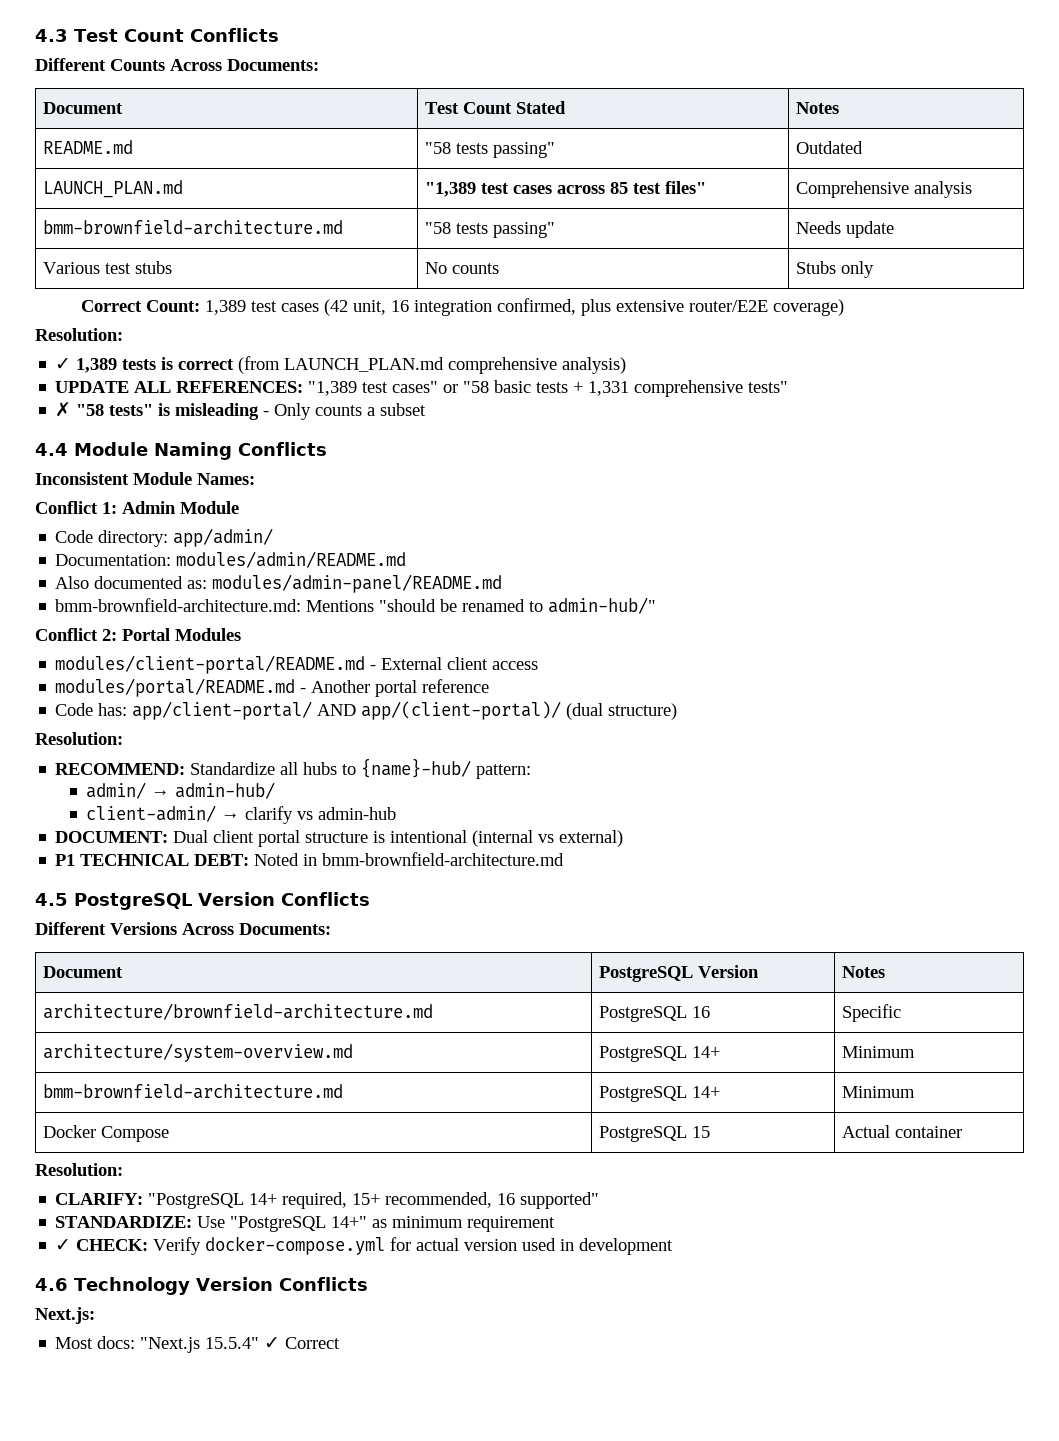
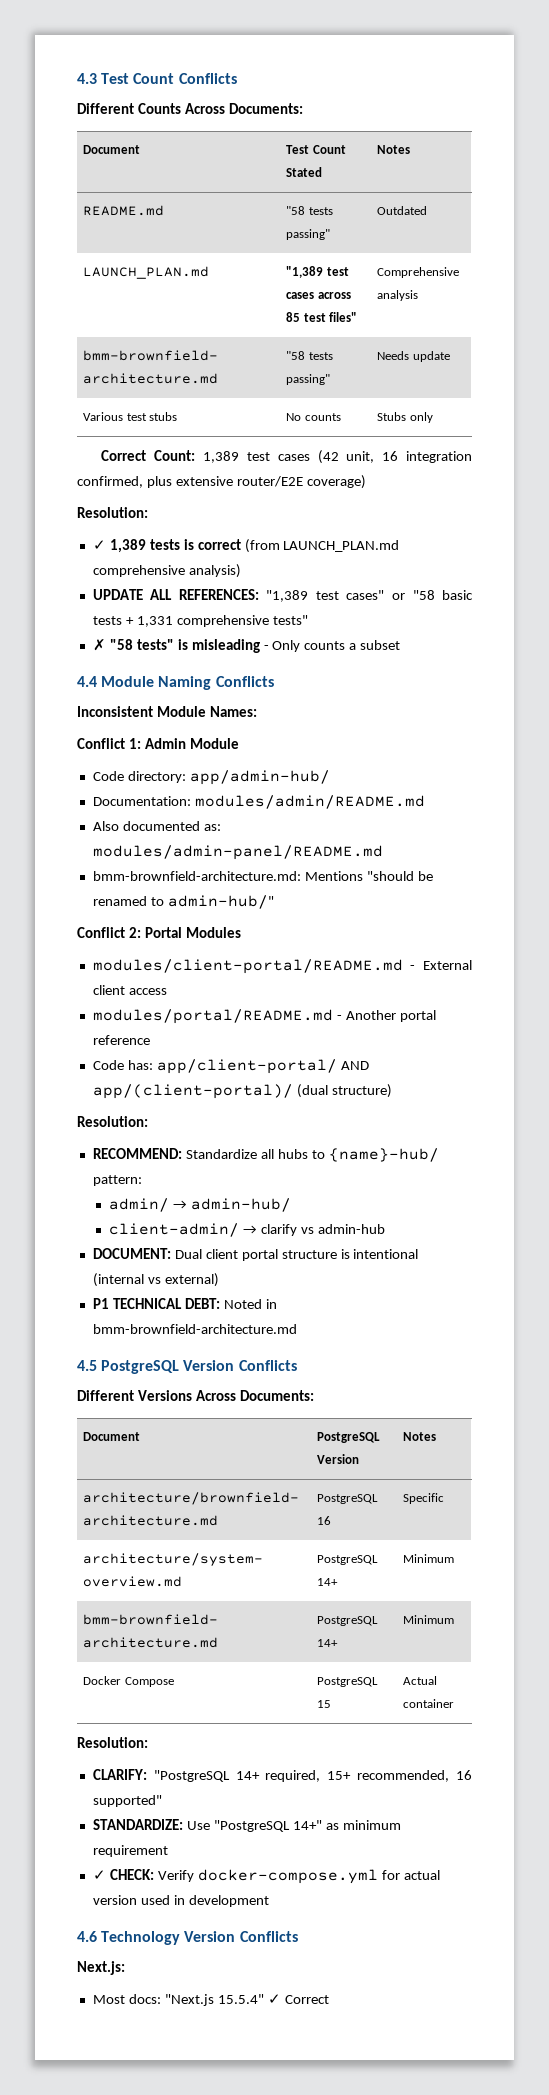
- Code directory: app/admin/
+ Code directory: app/admin-hub/

